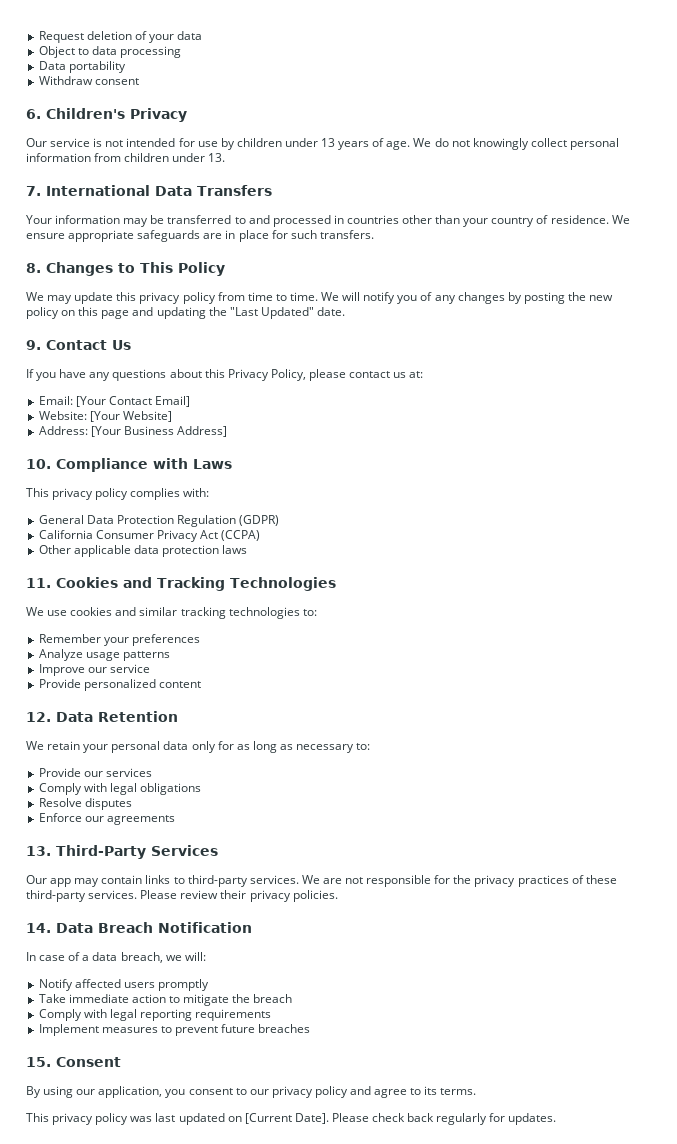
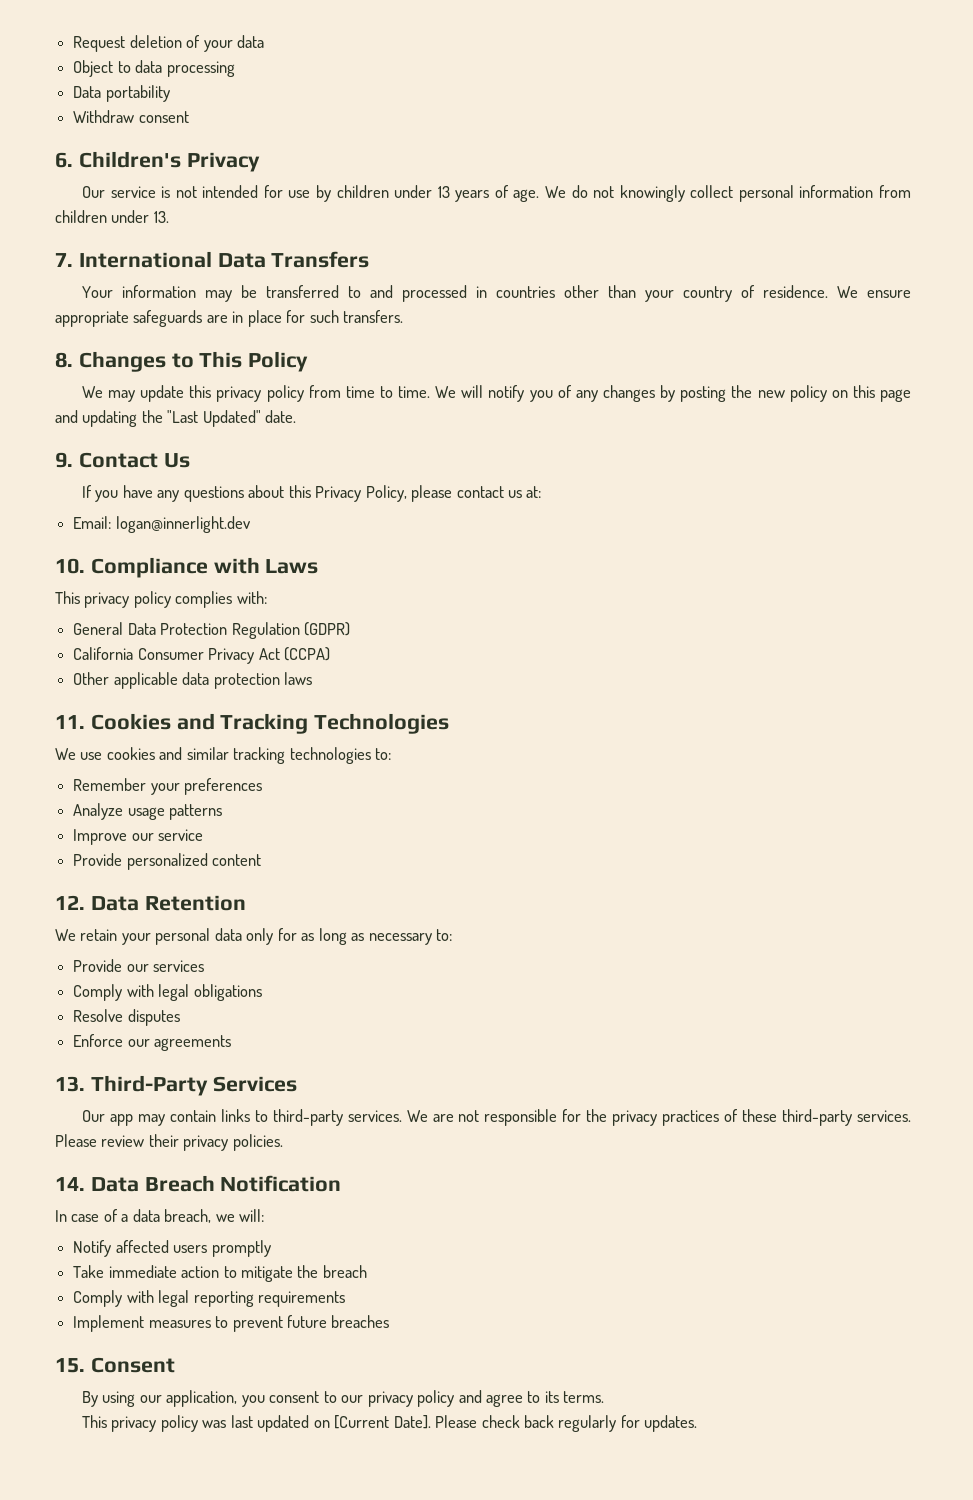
- Email: [Your Contact Email]
- Website: [Your Website]
- Address: [Your Business Address]
+ Email: logan@innerlight.dev

